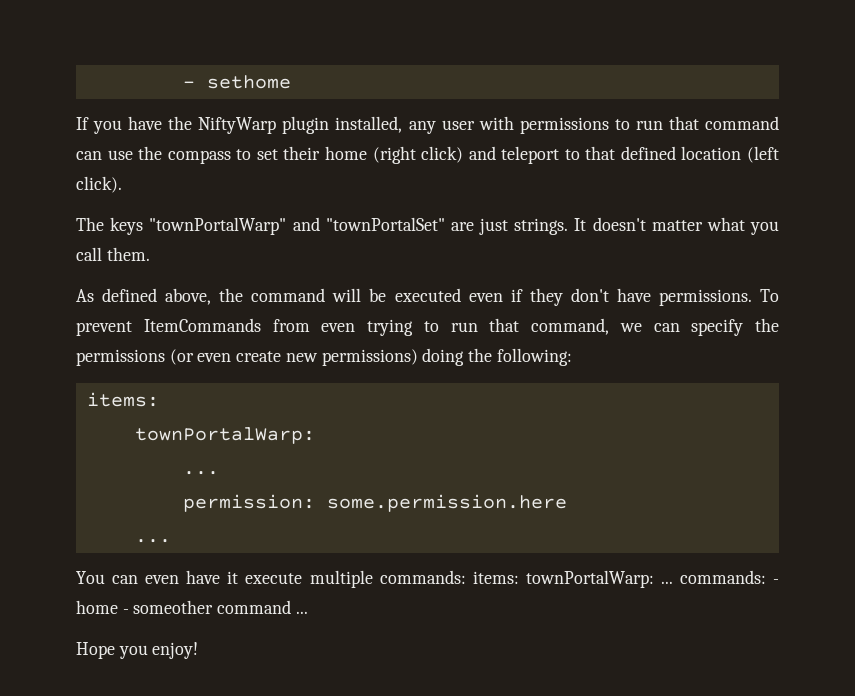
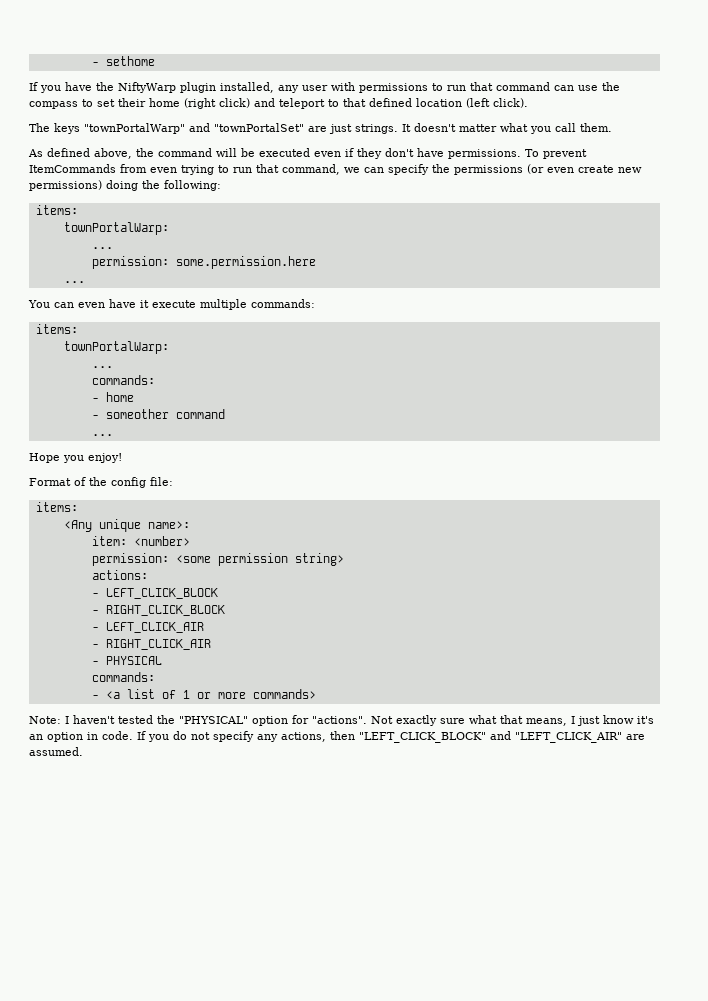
- You can even have it execute multiple commands: items: townPortalWarp: ... commands: - home - someother command ...
+ You can even have it execute multiple commands:
+ items:
+ townPortalWarp:
+ ...
+ commands:
+ - home
+ - someother command
+ ...
+ Format of the config file:
+ items:
+ <Any unique name>:
+ item: <number>
+ permission: <some permission string>
+ actions:
+ - LEFT_CLICK_BLOCK
+ - RIGHT_CLICK_BLOCK
+ - LEFT_CLICK_AIR
+ - RIGHT_CLICK_AIR
+ - PHYSICAL
+ commands:
+ - <a list of 1 or more commands>
+ Note: I haven't tested the "PHYSICAL" option for "actions". Not exactly sure what that means, I just know it's an option in code. If you do not specify any actions, then "LEFT_CLICK_BLOCK" and "LEFT_CLICK_AIR" are assumed.

